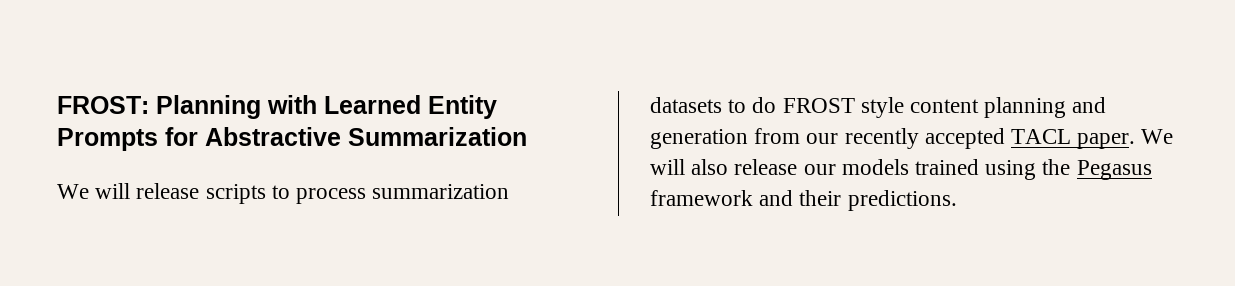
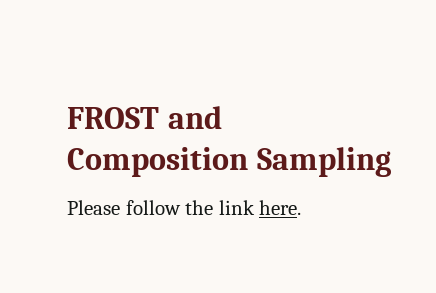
- FROST: Planning with Learned Entity Prompts for Abstractive Summarization
- We will release scripts to process summarization datasets to do FROST style content planning and generation from our recently accepted TACL paper. We will also release our models trained using the Pegasus framework and their predictions.
+ FROST and Composition Sampling
+ Please follow the link here.

